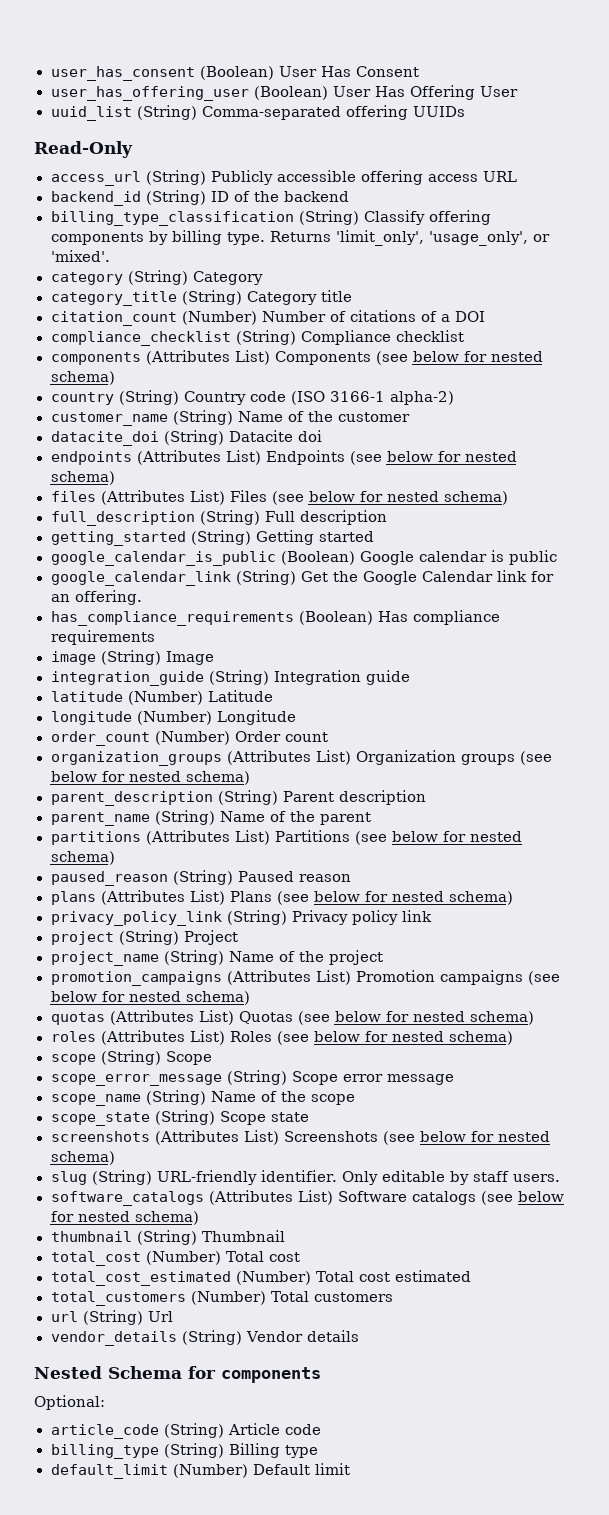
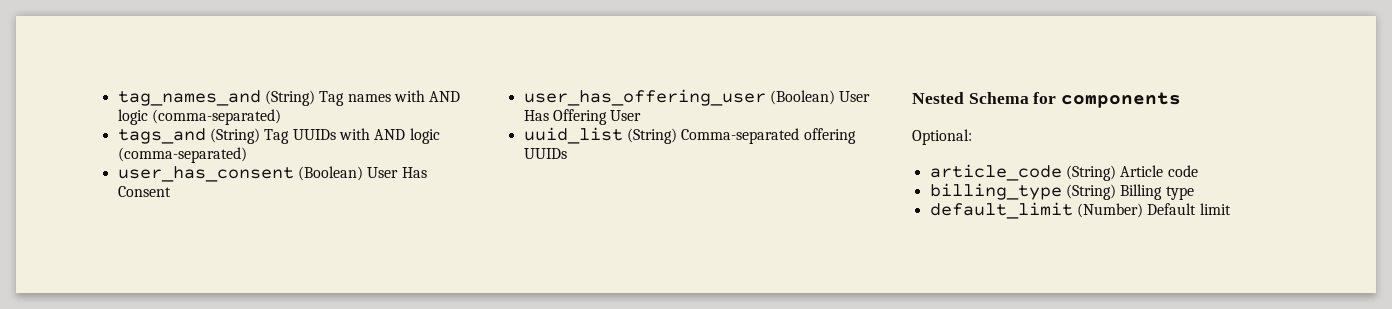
+ tag_names_and (String) Tag names with AND logic (comma-separated)
+ tags_and (String) Tag UUIDs with AND logic (comma-separated)
- Read-Only
- access_url (String) Publicly accessible offering access URL
- backend_id (String) ID of the backend
- billing_type_classification (String) Classify offering components by billing type. Returns 'limit_only', 'usage_only', or 'mixed'.
- category (String) Category
- category_title (String) Category title
- citation_count (Number) Number of citations of a DOI
- compliance_checklist (String) Compliance checklist
- components (Attributes List) Components (see below for nested schema)
- country (String) Country code (ISO 3166-1 alpha-2)
- customer_name (String) Name of the customer
- datacite_doi (String) Datacite doi
- endpoints (Attributes List) Endpoints (see below for nested schema)
- files (Attributes List) Files (see below for nested schema)
- full_description (String) Full description
- getting_started (String) Getting started
- google_calendar_is_public (Boolean) Google calendar is public
- google_calendar_link (String) Get the Google Calendar link for an offering.
- has_compliance_requirements (Boolean) Has compliance requirements
- image (String) Image
- integration_guide (String) Integration guide
- latitude (Number) Latitude
- longitude (Number) Longitude
- order_count (Number) Order count
- organization_groups (Attributes List) Organization groups (see below for nested schema)
- parent_description (String) Parent description
- parent_name (String) Name of the parent
- partitions (Attributes List) Partitions (see below for nested schema)
- paused_reason (String) Paused reason
- plans (Attributes List) Plans (see below for nested schema)
- privacy_policy_link (String) Privacy policy link
- project (String) Project
- project_name (String) Name of the project
- promotion_campaigns (Attributes List) Promotion campaigns (see below for nested schema)
- quotas (Attributes List) Quotas (see below for nested schema)
- roles (Attributes List) Roles (see below for nested schema)
- scope (String) Scope
- scope_error_message (String) Scope error message
- scope_name (String) Name of the scope
- scope_state (String) Scope state
- screenshots (Attributes List) Screenshots (see below for nested schema)
- slug (String) URL-friendly identifier. Only editable by staff users.
- software_catalogs (Attributes List) Software catalogs (see below for nested schema)
- thumbnail (String) Thumbnail
- total_cost (Number) Total cost
- total_cost_estimated (Number) Total cost estimated
- total_customers (Number) Total customers
- url (String) Url
- vendor_details (String) Vendor details

